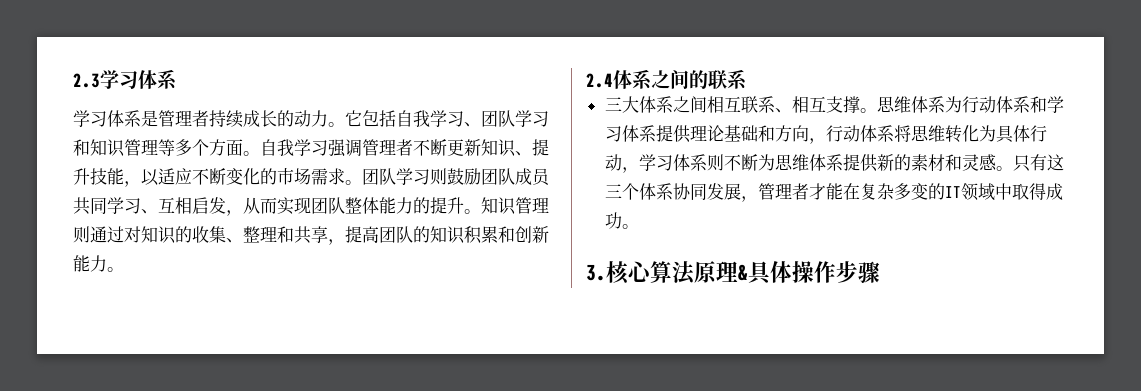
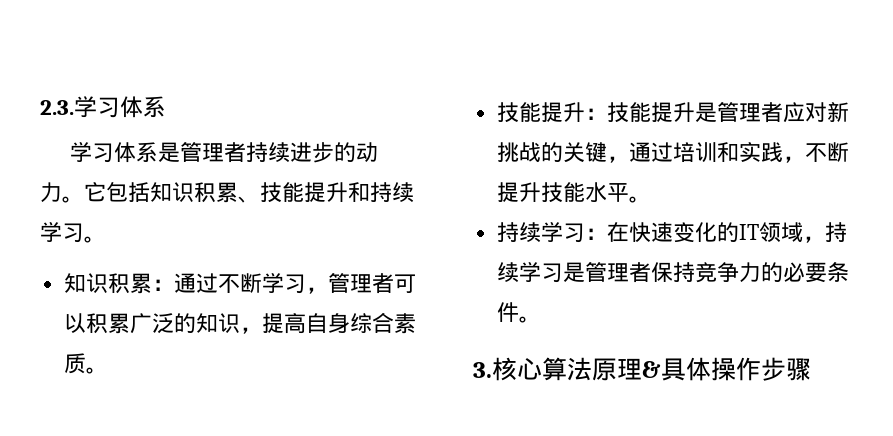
- 2.3学习体系
+ 2.3.学习体系
- 学习体系是管理者持续成长的动力。
+ 学习体系是管理者持续进步的动力。
- 它包括自我学习、团队学习和知识管理等多个方面。自我学习强调管理者不断更新知识、提升技能，以适应不断变化的市场需求。团队学习则鼓励团队成员共同学习、互相启发，从而实现团队整体能力的提升。知识管理则通过对知识的收集、整理和共享，提高团队的知识积累和创新能力。
- 2.4体系之间的联系
- 三大体系之间相互联系、相互支撑。思维体系为行动体系和学习体系提供理论基础和方向，行动体系将思维转化为具体行动，学习体系则不断为思维体系提供新的素材和灵感。只有这三个体系协同发展，管理者才能在复杂多变的IT领域中取得成功。
+ 它包括知识积累、技能提升和持续学习。
+ 知识积累：通过不断学习，管理者可以积累广泛的知识，提高自身综合素质。
+ 技能提升：技能提升是管理者应对新挑战的关键，通过培训和实践，不断提升技能水平。
+ 持续学习：在快速变化的IT领域，持续学习是管理者保持竞争力的必要条件。

